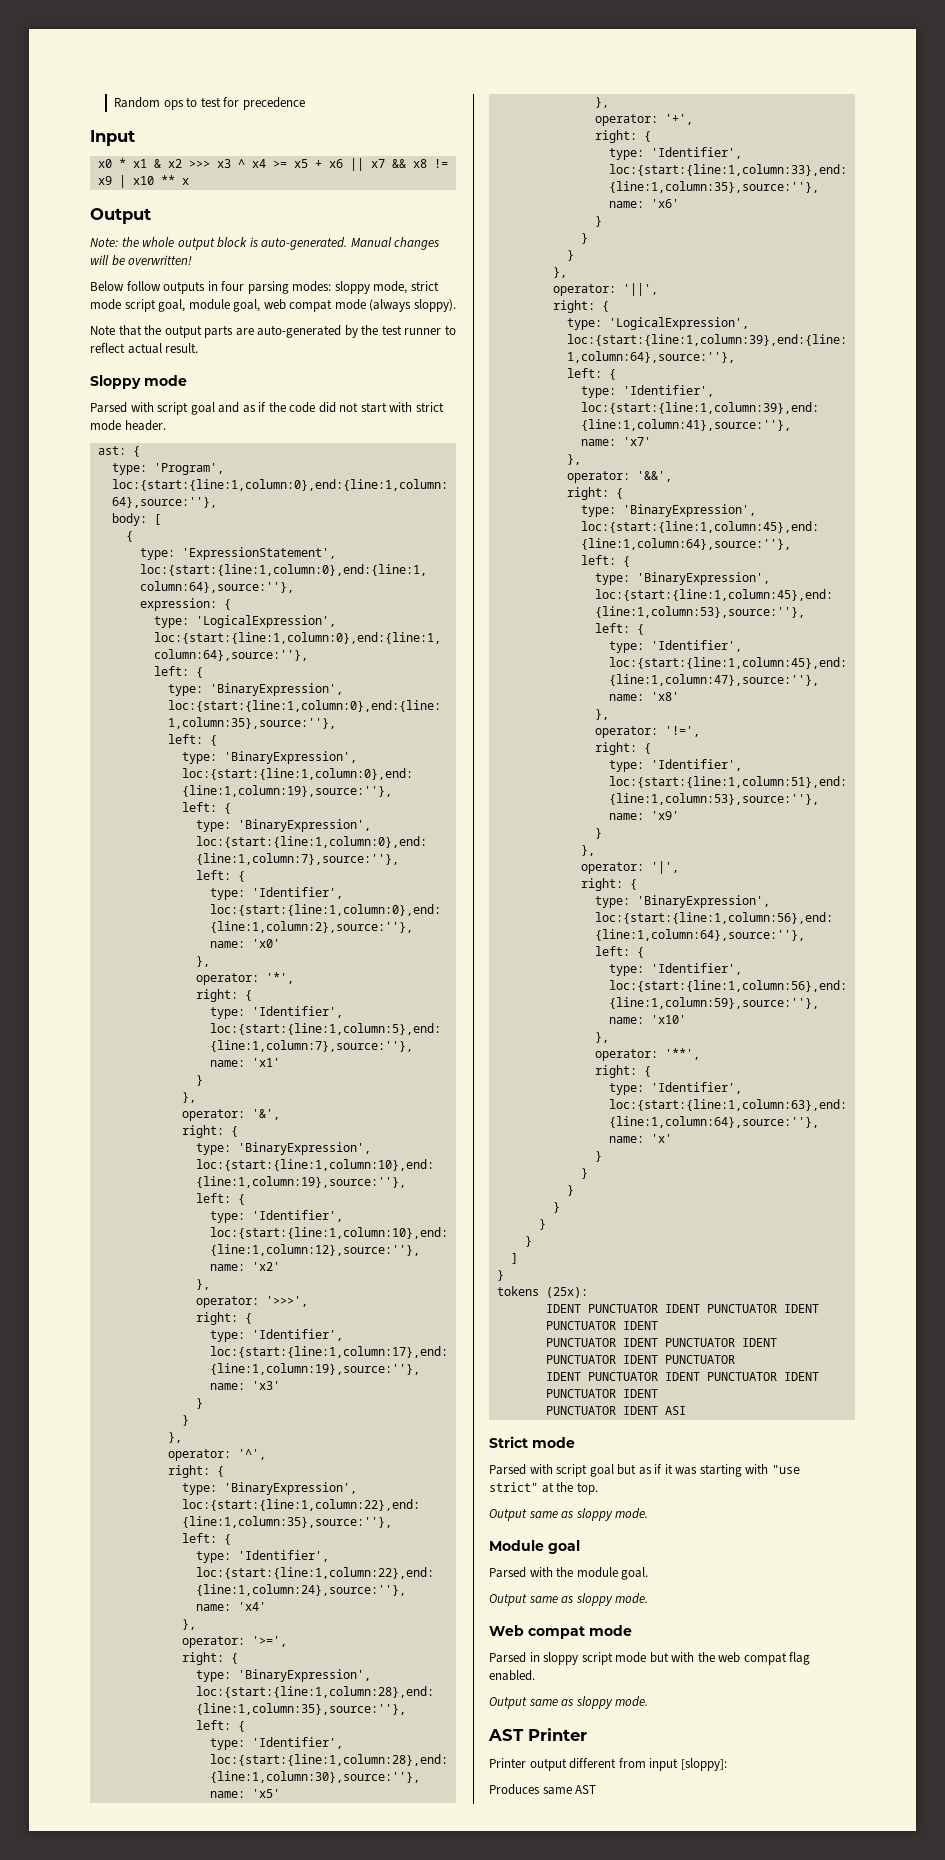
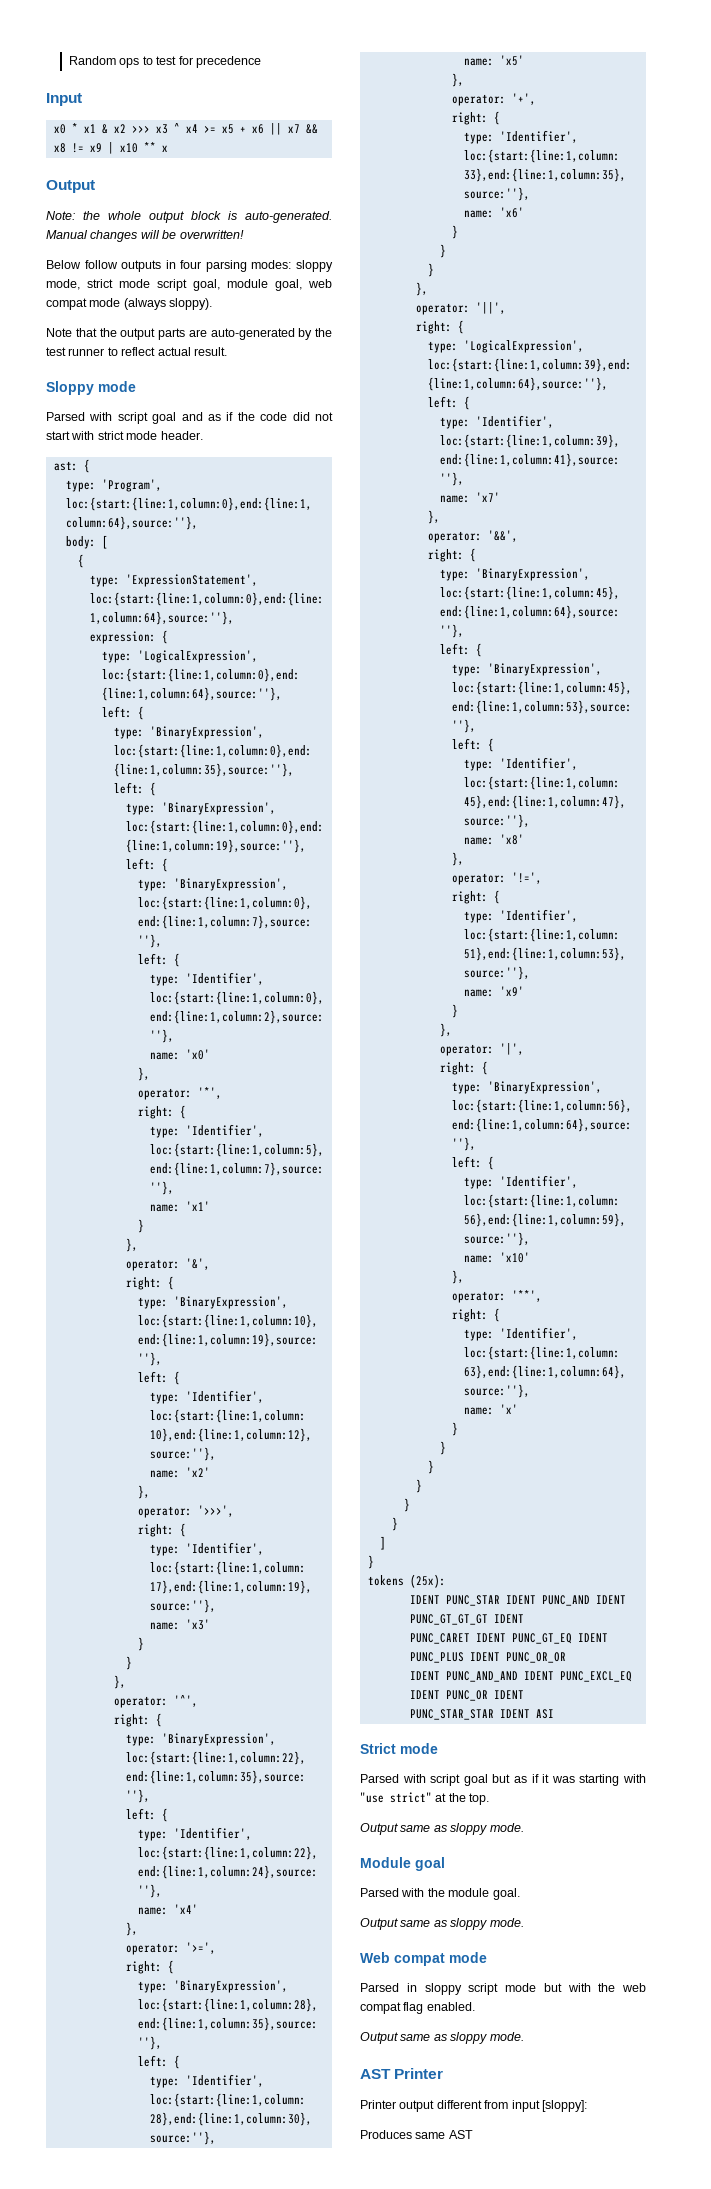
  tokens (25x):
- IDENT PUNCTUATOR IDENT PUNCTUATOR IDENT PUNCTUATOR IDENT
- PUNCTUATOR IDENT PUNCTUATOR IDENT PUNCTUATOR IDENT PUNCTUATOR
- IDENT PUNCTUATOR IDENT PUNCTUATOR IDENT PUNCTUATOR IDENT
- PUNCTUATOR IDENT ASI
+ IDENT PUNC_STAR IDENT PUNC_AND IDENT PUNC_GT_GT_GT IDENT
+ PUNC_CARET IDENT PUNC_GT_EQ IDENT PUNC_PLUS IDENT PUNC_OR_OR
+ IDENT PUNC_AND_AND IDENT PUNC_EXCL_EQ IDENT PUNC_OR IDENT
+ PUNC_STAR_STAR IDENT ASI

